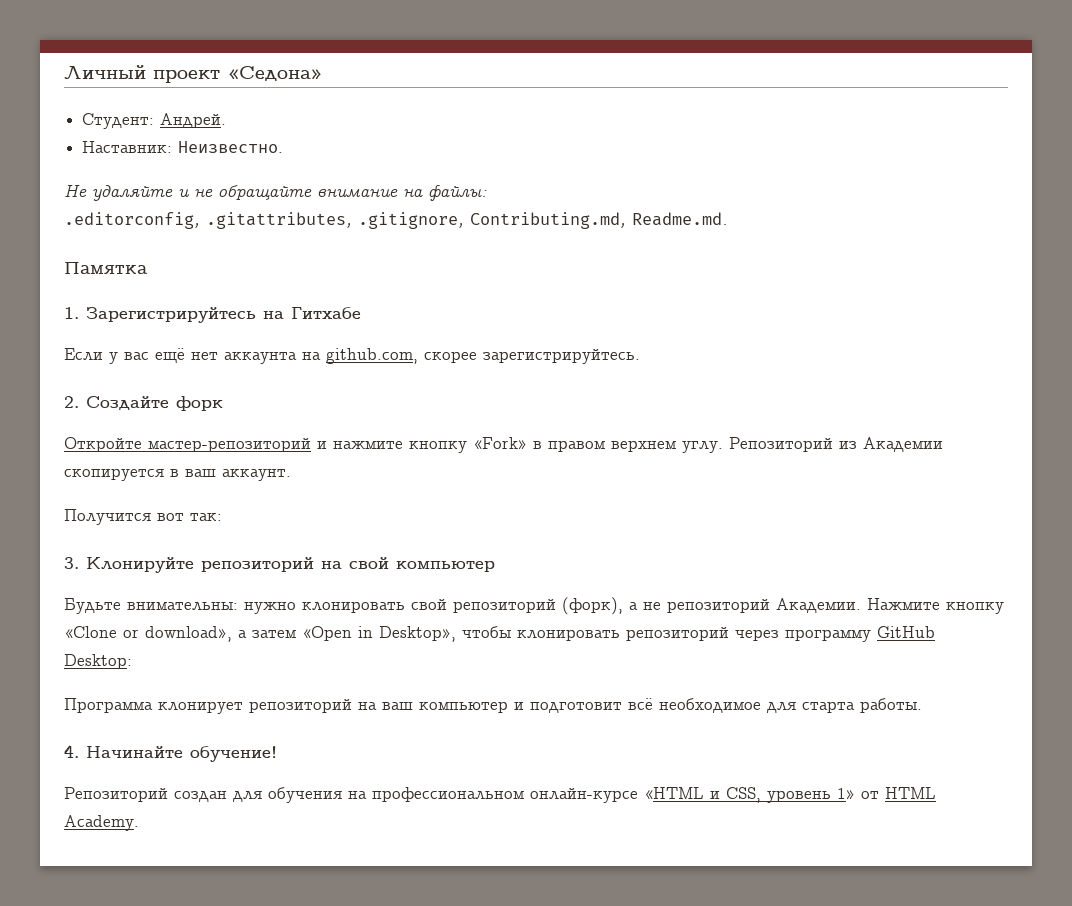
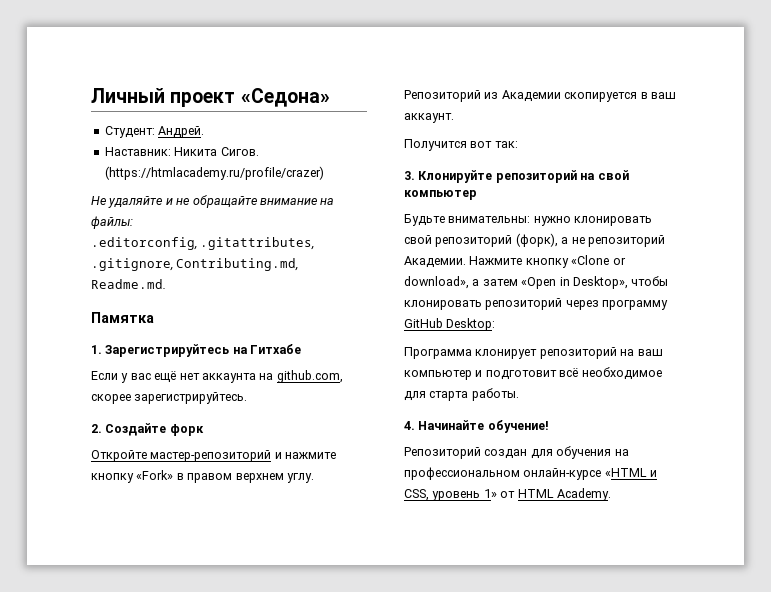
- Наставник: Неизвестно.
+ Наставник: Никита Сигов. (https://htmlacademy.ru/profile/crazer)

